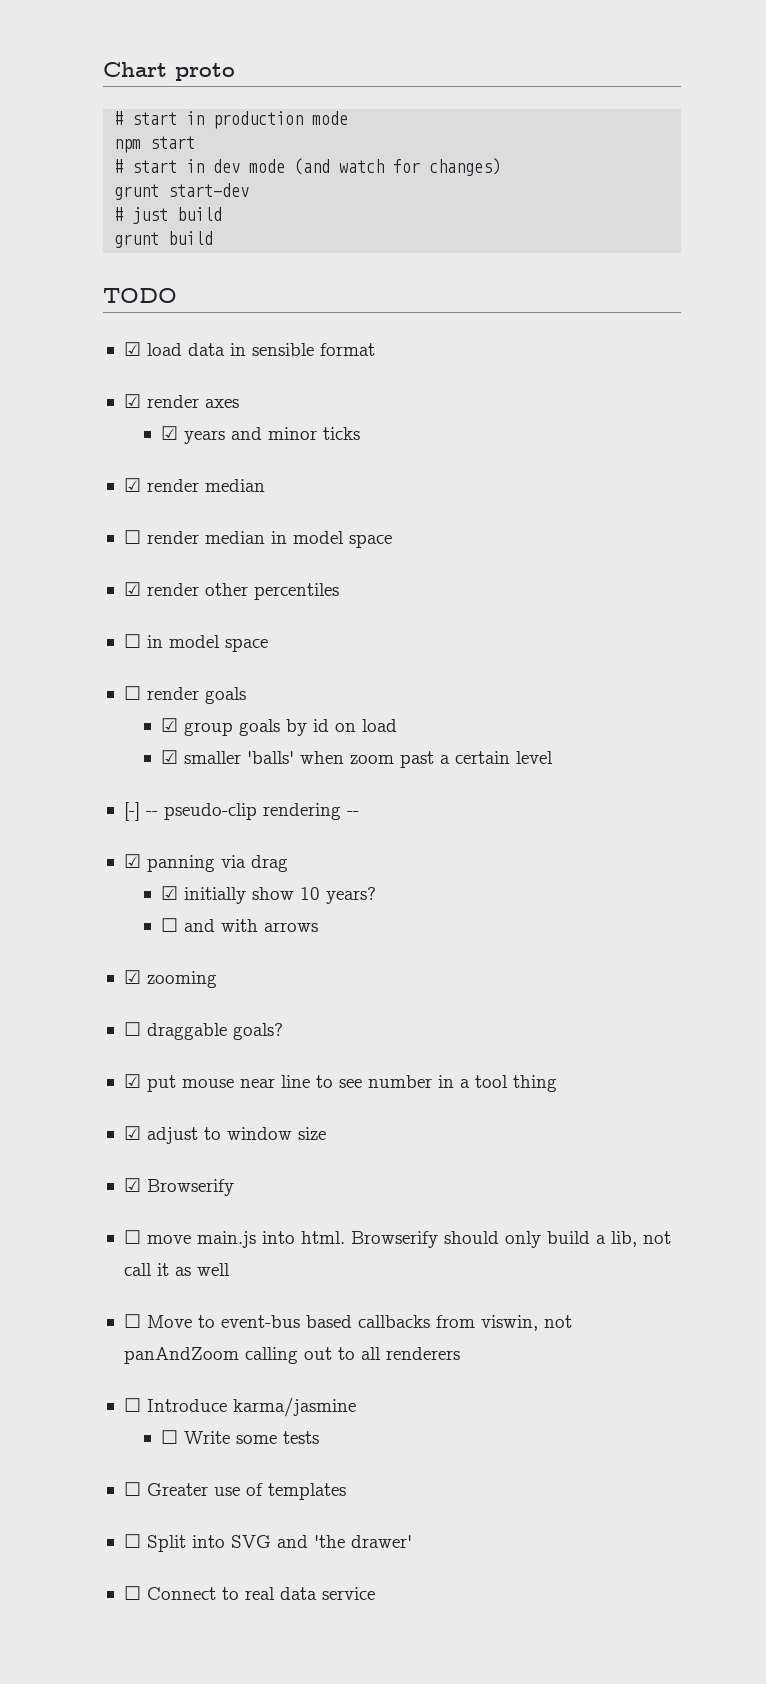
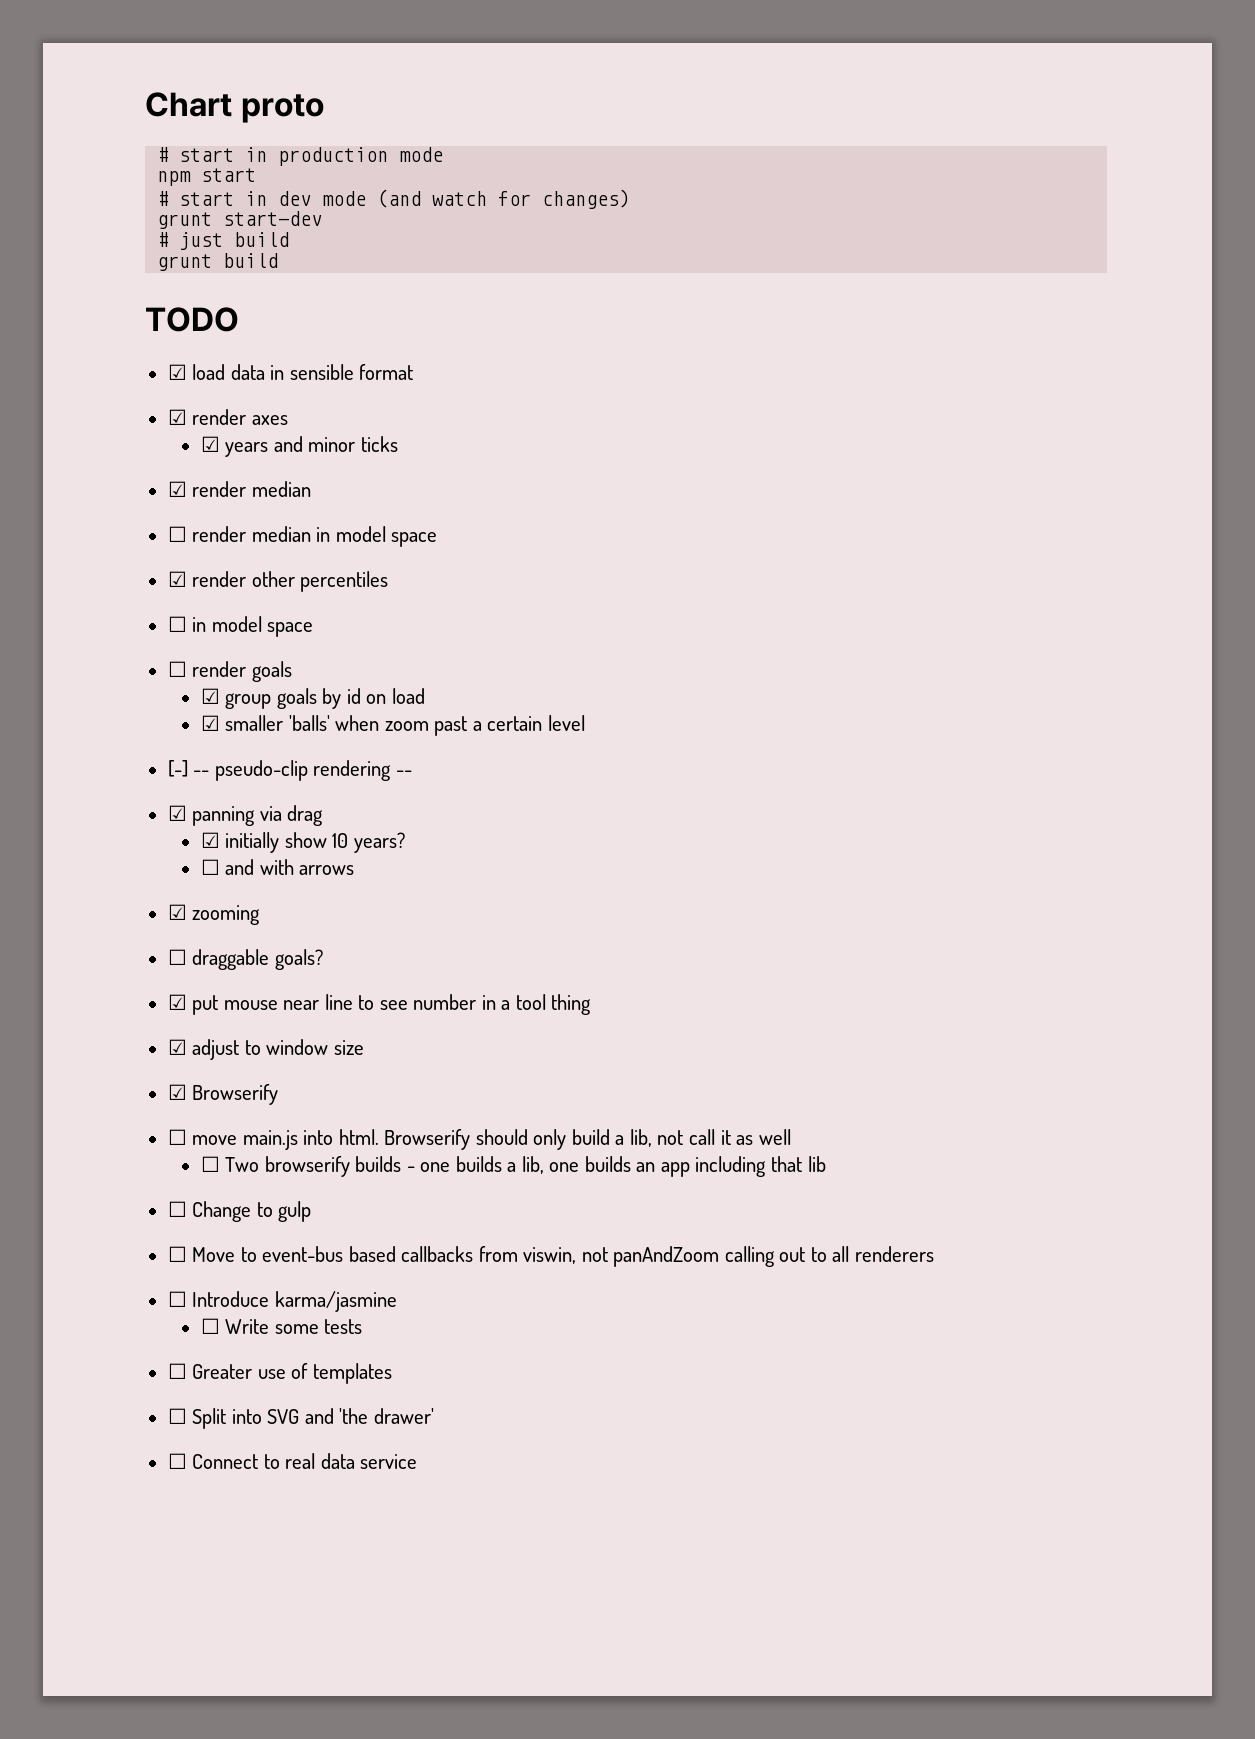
+ ☐ Two browserify builds - one builds a lib, one builds an app including that lib
+ ☐ Change to gulp

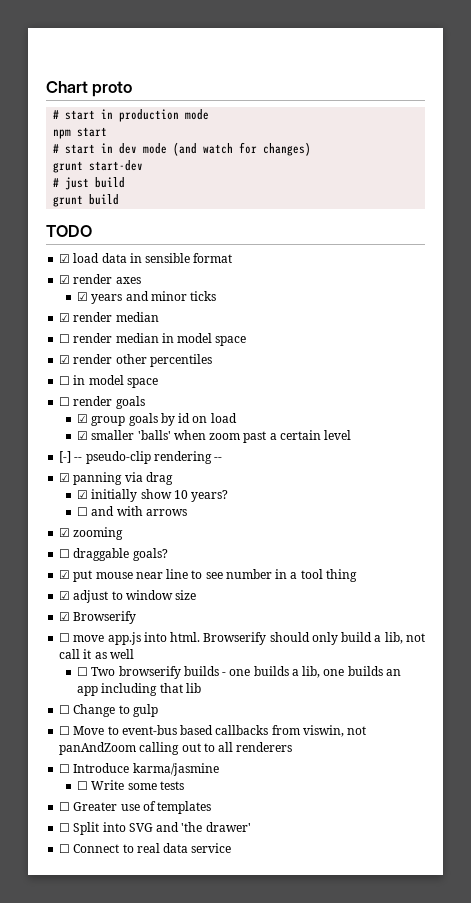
- ☐ move main.js into html.
+ ☐ move app.js into html.

